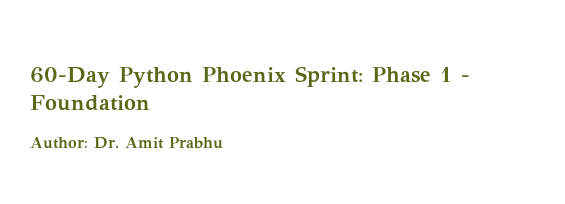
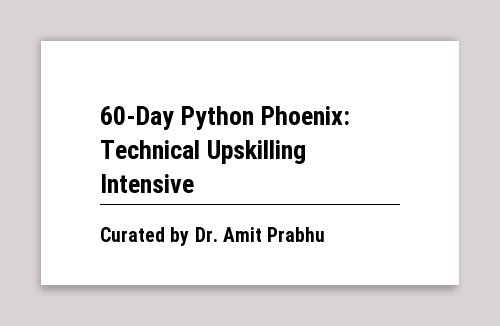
- 60-Day Python Phoenix Sprint: Phase 1 - Foundation
- Author: Dr. Amit Prabhu
+ 60-Day Python Phoenix: Technical Upskilling Intensive
+ Curated by Dr. Amit Prabhu

